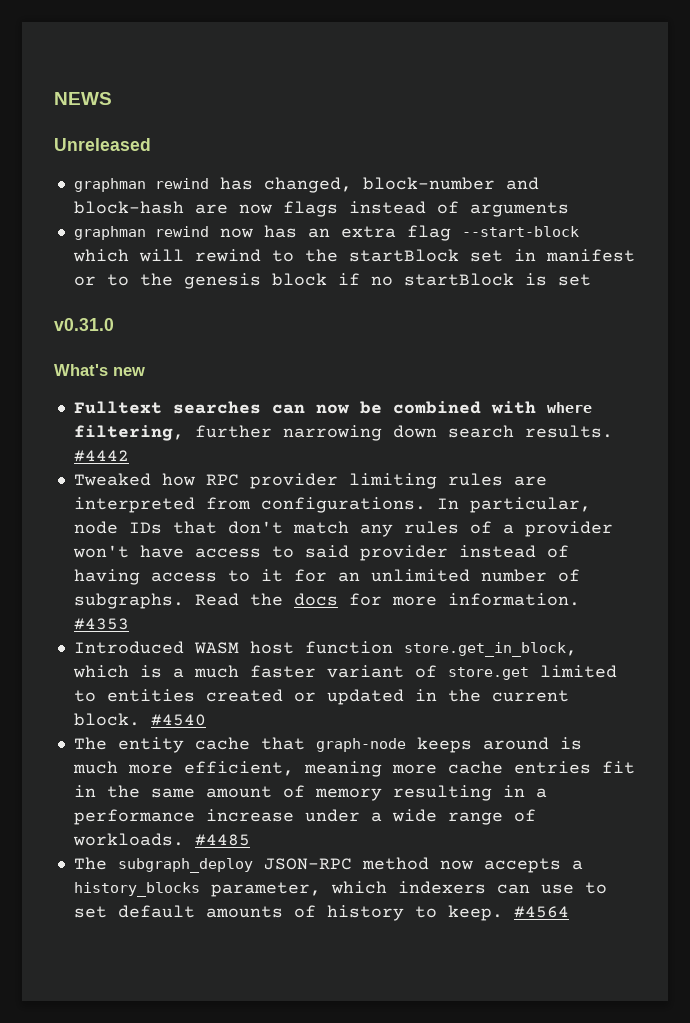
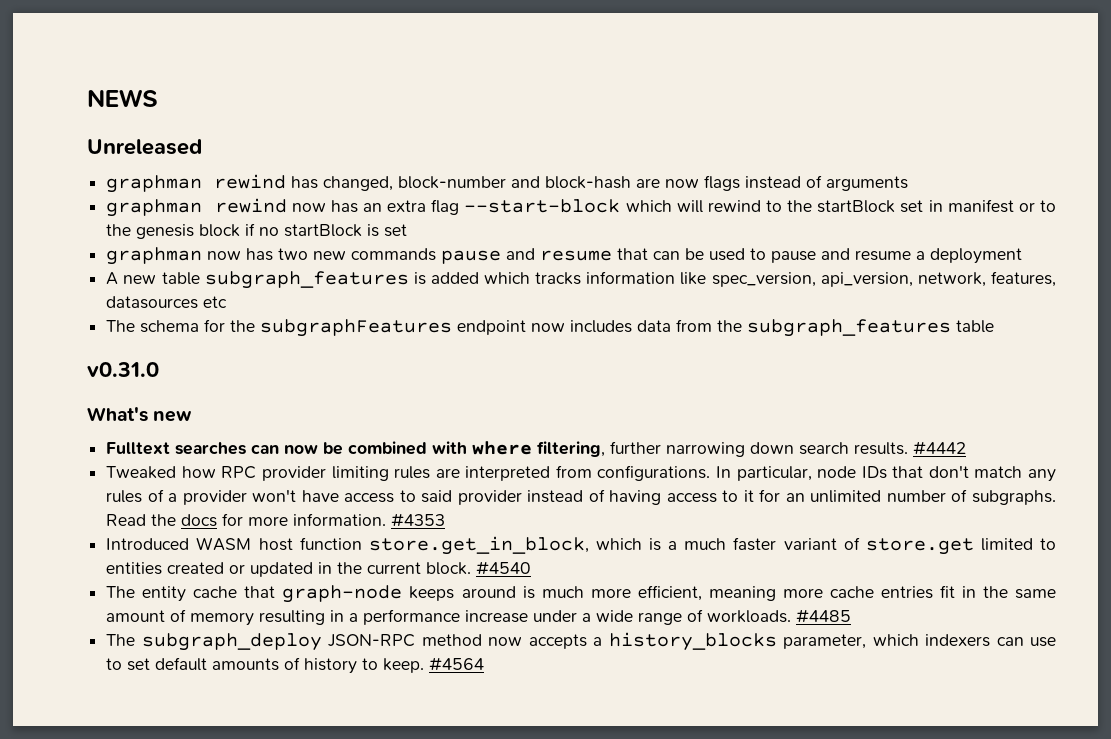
+ graphman now has two new commands pause and resume that can be used to pause and resume a deployment
+ A new table subgraph_features is added which tracks information like spec_version, api_version, network, features, datasources etc
+ The schema for the subgraphFeatures endpoint now includes data from the subgraph_features table

